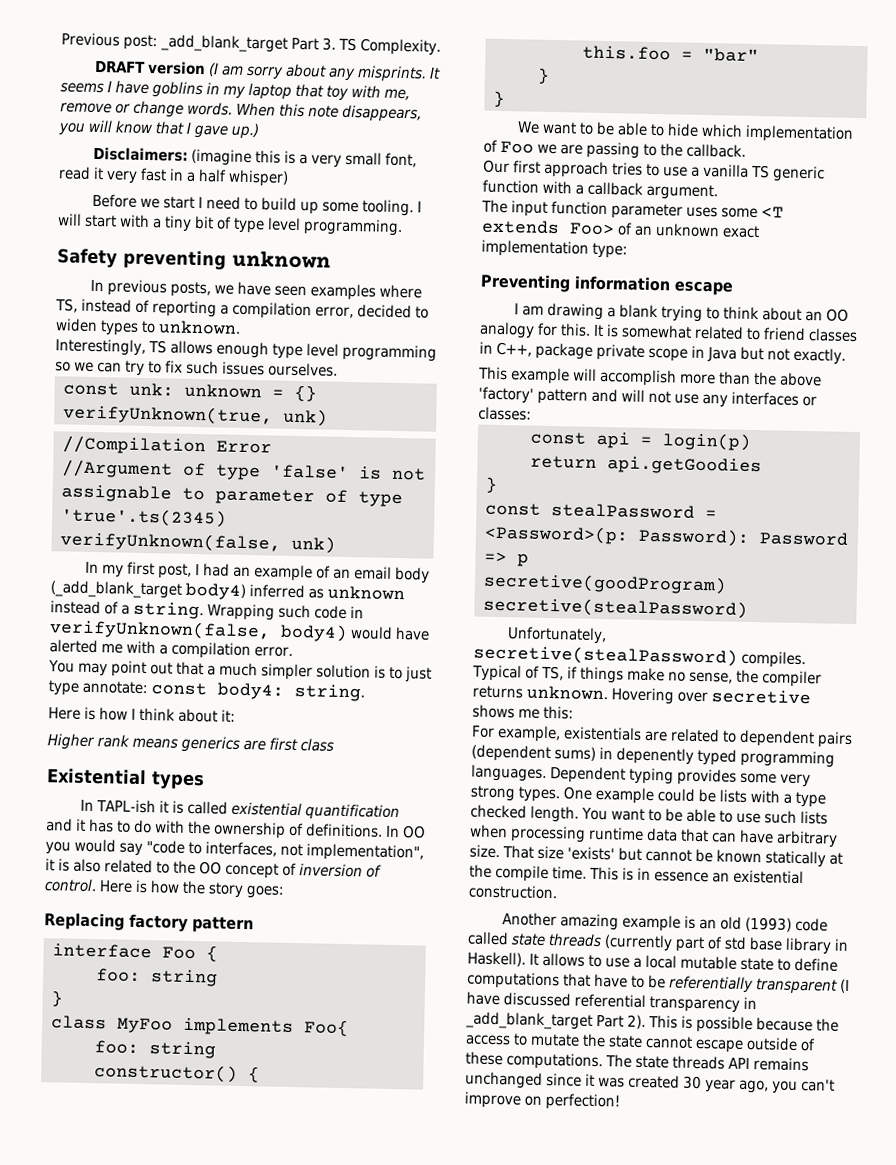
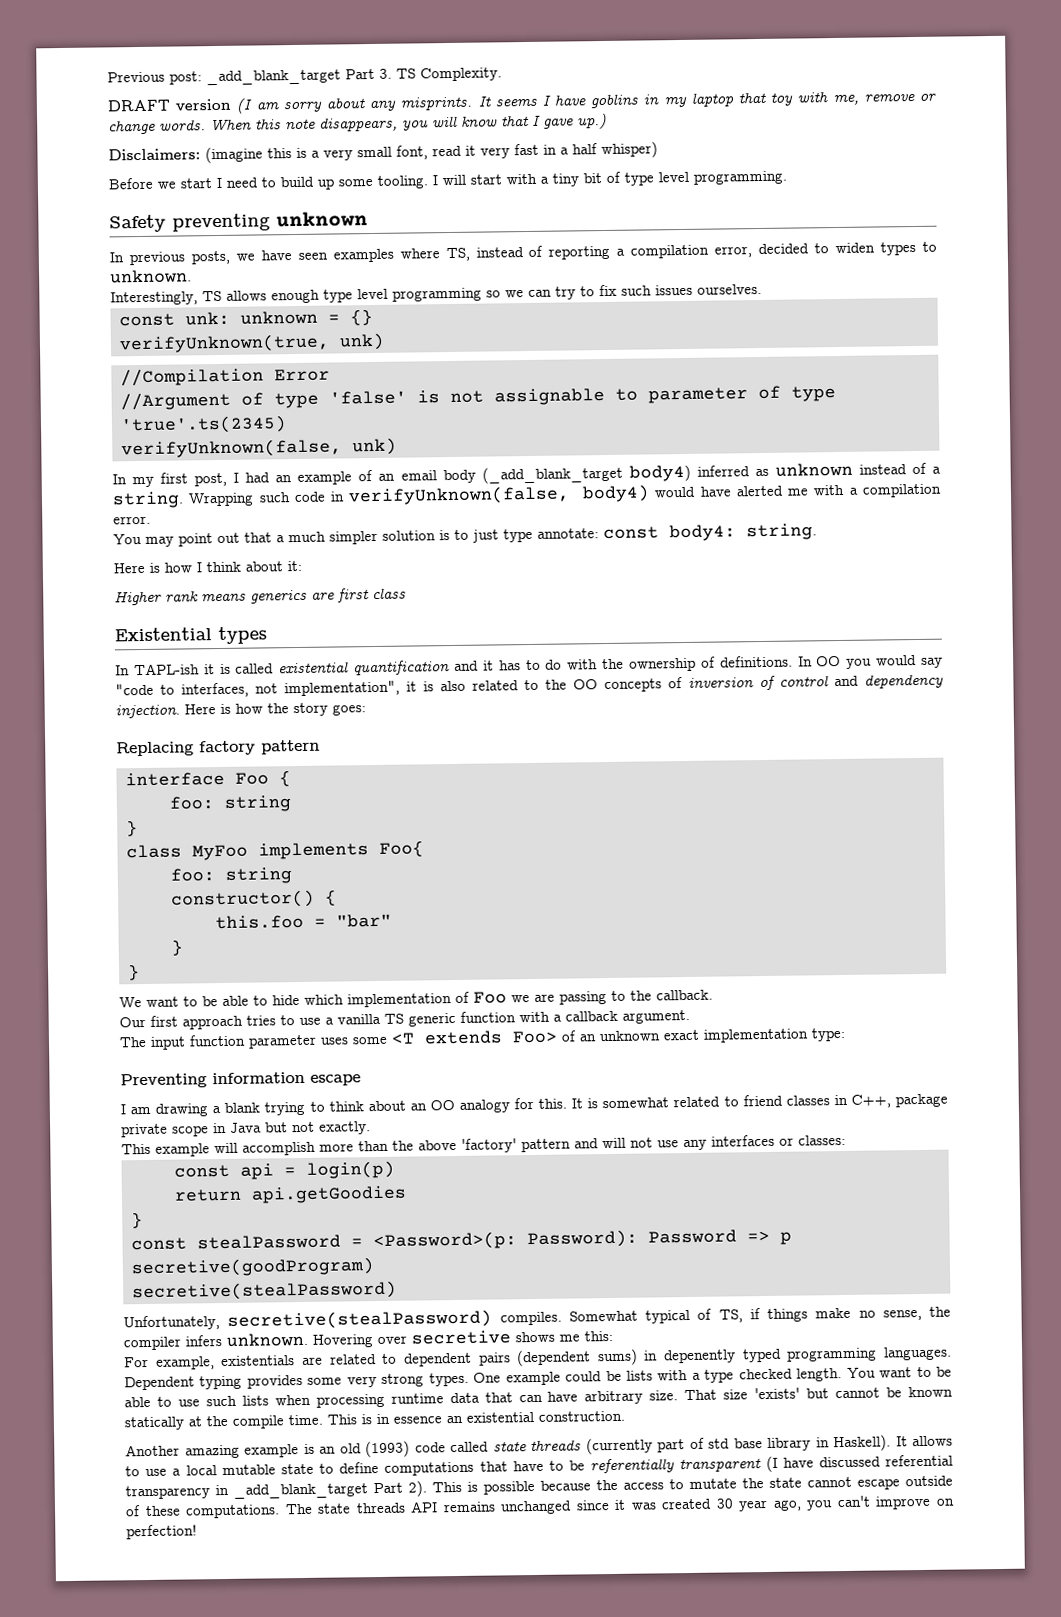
- In OO you would say "code to interfaces, not implementation", it is also related to the OO concept of inversion of control.
+ In OO you would say "code to interfaces, not implementation", it is also related to the OO concepts of inversion of control and dependency injection.
- Typical of TS, if things make no sense, the compiler returns unknown.
+ Somewhat typical of TS, if things make no sense, the compiler infers unknown.

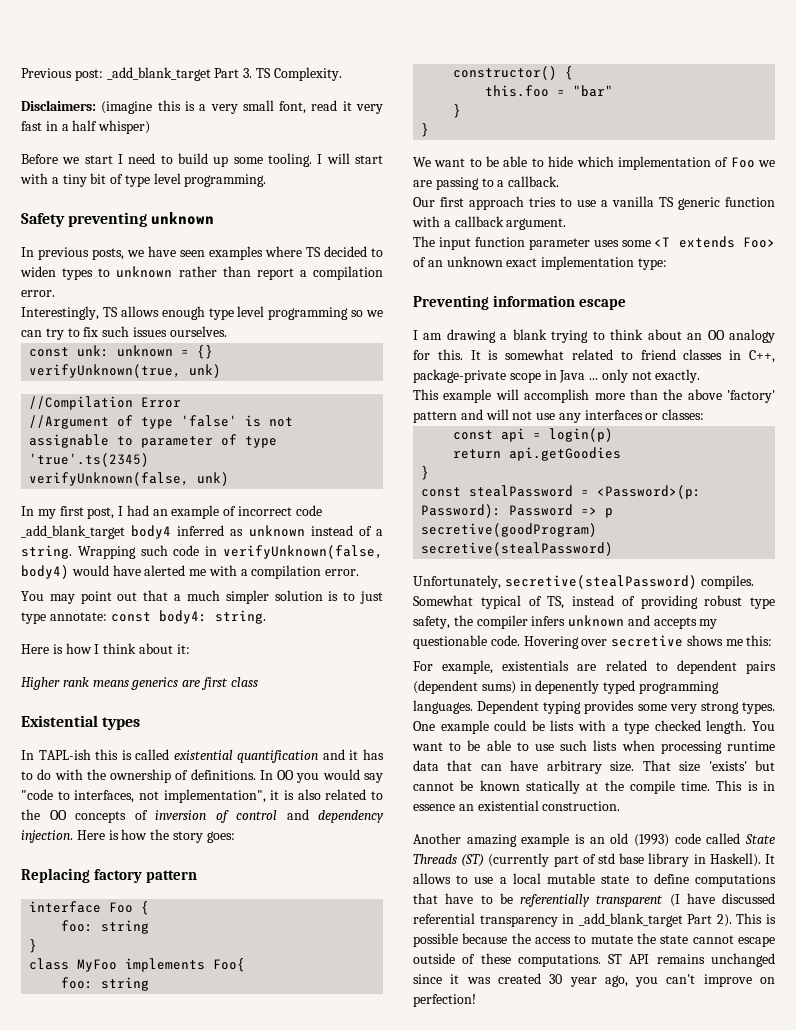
- DRAFT version (I am sorry about any misprints. It seems I have goblins in my laptop that toy with me, remove or change words. When this note disappears, you will know that I gave up.)
- In previous posts, we have seen examples where TS, instead of reporting a compilation error, decided to widen types to unknown.
+ In previous posts, we have seen examples where TS decided to widen types to unknown rather than report a compilation error.
- In my first post, I had an example of an email body (_add_blank_target body4) inferred as unknown instead of a string.
+ In my first post, I had an example of incorrect code _add_blank_target body4 inferred as unknown instead of a string.
- In TAPL-ish it is called existential quantification and it has to do with the ownership of definitions.
+ In TAPL-ish this is called existential quantification and it has to do with the ownership of definitions.
- We want to be able to hide which implementation of Foo we are passing to the callback.
+ We want to be able to hide which implementation of Foo we are passing to a callback.
- It is somewhat related to friend classes in C++, package private scope in Java but not exactly.
+ It is somewhat related to friend classes in C++, package-private scope in Java ... only not exactly.
- Somewhat typical of TS, if things make no sense, the compiler infers unknown.
+ Somewhat typical of TS, instead of providing robust type safety, the compiler infers unknown and accepts my questionable code.
- Another amazing example is an old (1993) code called state threads (currently part of std base library in Haskell).
+ Another amazing example is an old (1993) code called State Threads (ST) (currently part of std base library in Haskell).
- The state threads API remains unchanged since it was created 30 year ago, you can't improve on perfection!
+ ST API remains unchanged since it was created 30 year ago, you can't improve on perfection!

